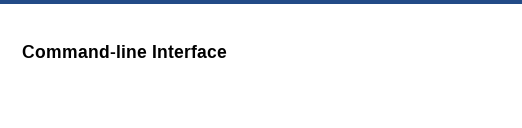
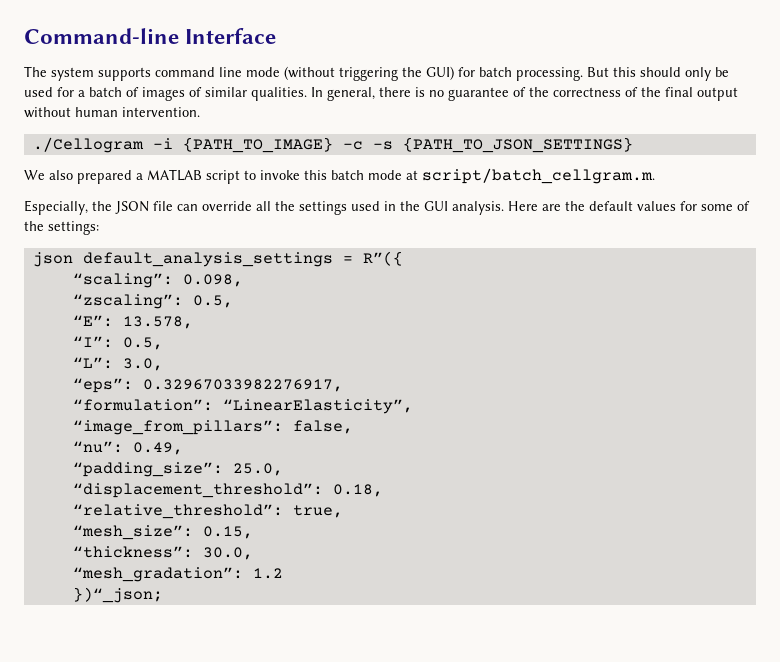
+ The system supports command line mode (without triggering the GUI) for batch processing. But this should only be used for a batch of images of similar qualities. In general, there is no guarantee of the correctness of the final output without human intervention.
+ ./Cellogram -i {PATH_TO_IMAGE} -c -s {PATH_TO_JSON_SETTINGS}
+ We also prepared a MATLAB script to invoke this batch mode at script/batch_cellgram.m.
+ Especially, the JSON file can override all the settings used in the GUI analysis. Here are the default values for some of the settings:
+ json default_analysis_settings = R”({
+ “scaling”: 0.098,
+ “zscaling”: 0.5,
+ “E”: 13.578,
+ “I”: 0.5,
+ “L”: 3.0,
+ “eps”: 0.32967033982276917,
+ “formulation”: “LinearElasticity”,
+ “image_from_pillars”: false,
+ “nu”: 0.49,
+ “padding_size”: 25.0,
+ “displacement_threshold”: 0.18,
+ “relative_threshold”: true,
+ “mesh_size”: 0.15,
+ “thickness”: 30.0,
+ “mesh_gradation”: 1.2
+ })“_json;

